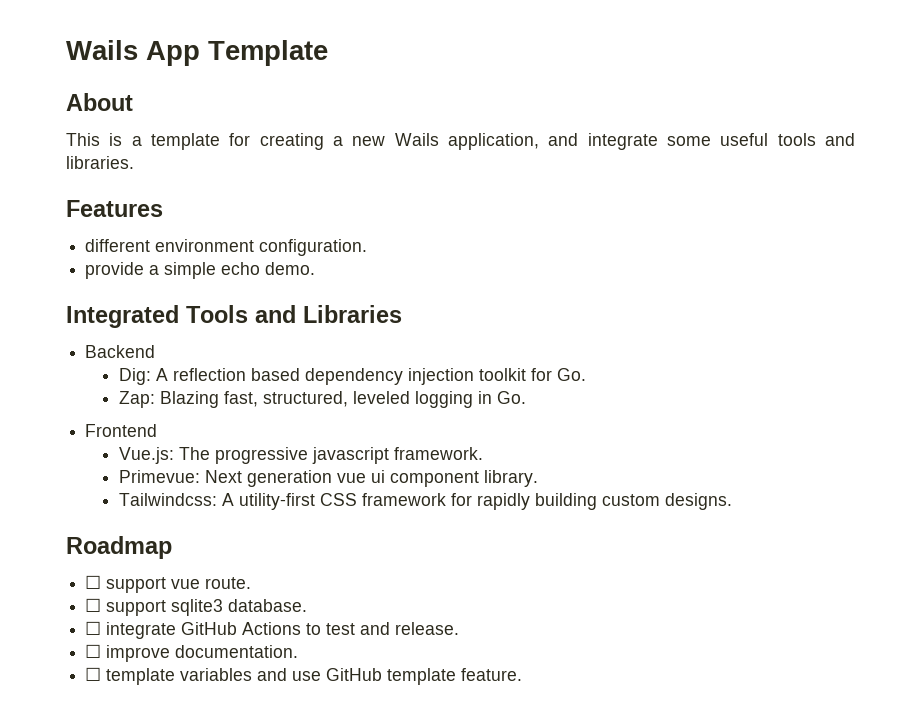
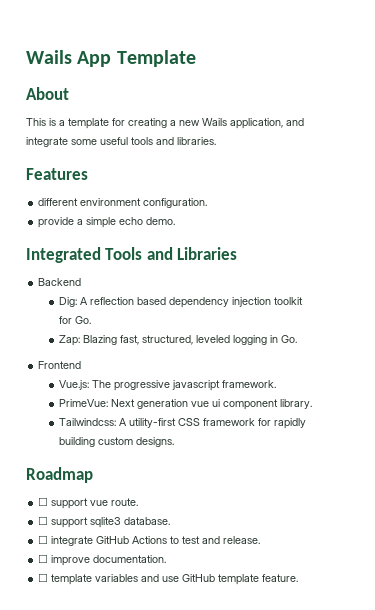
- Primevue: Next generation vue ui component library.
+ PrimeVue: Next generation vue ui component library.

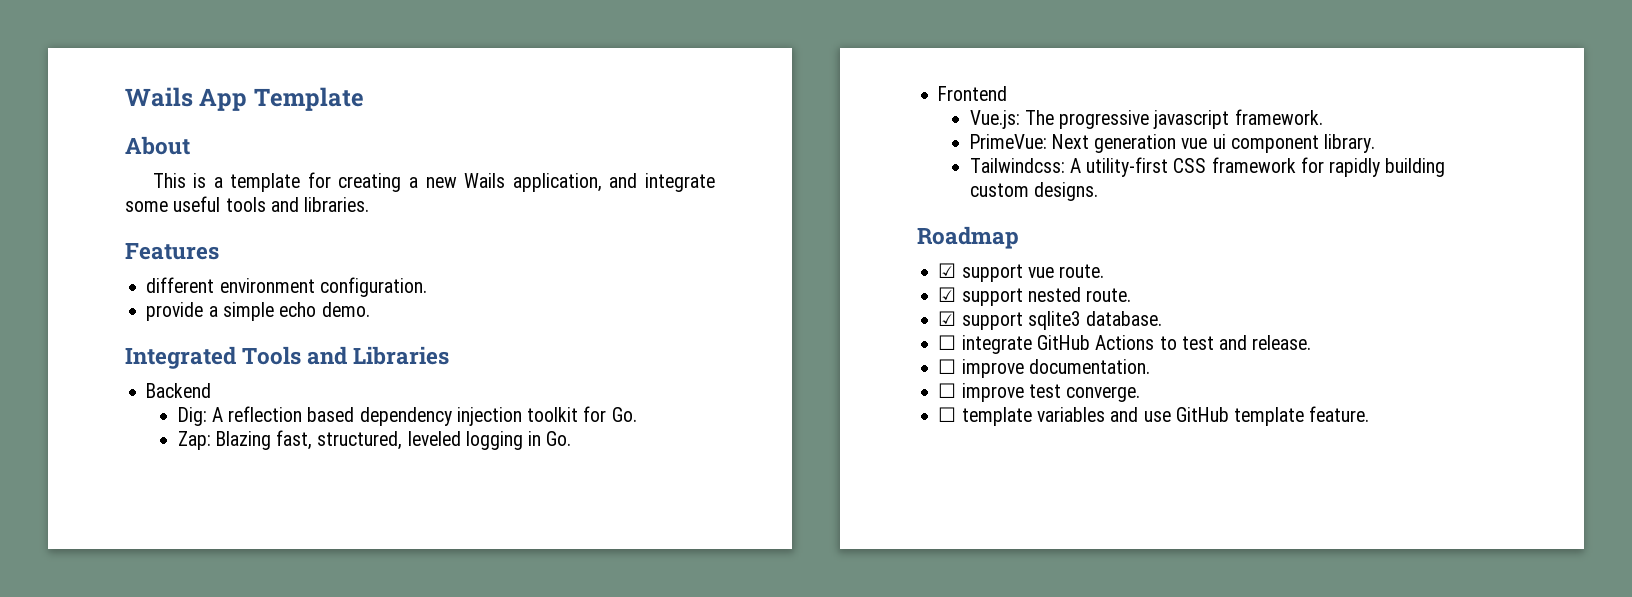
- ☐ support vue route.
+ ☑ support vue route.
- ☐ support sqlite3 database.
+ ☑ support nested route.
+ ☑ support sqlite3 database.
+ ☐ improve test converge.

